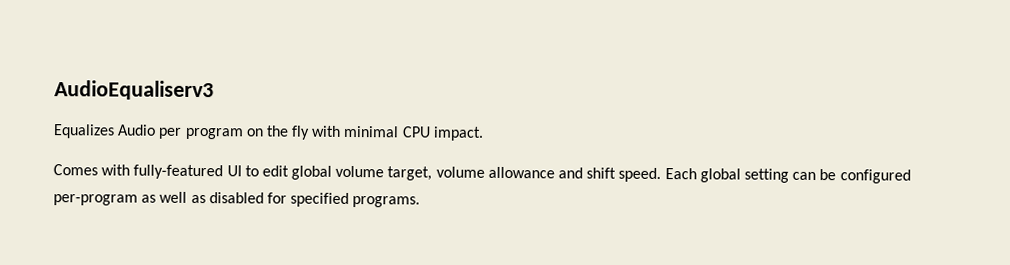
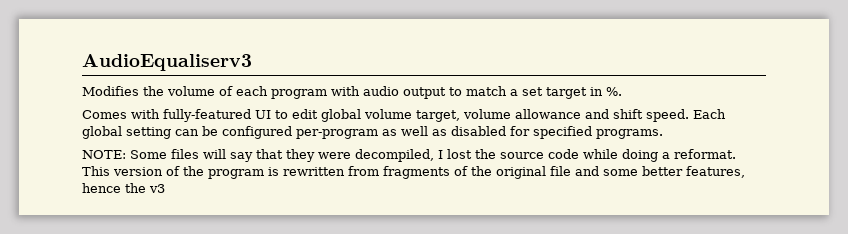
- Equalizes Audio per program on the fly with minimal CPU impact.
+ Modifies the volume of each program with audio output to match a set target in %.
+ NOTE: Some files will say that they were decompiled, I lost the source code while doing a reformat. This version of the program is rewritten from fragments of the original file and some better features, hence the v3

